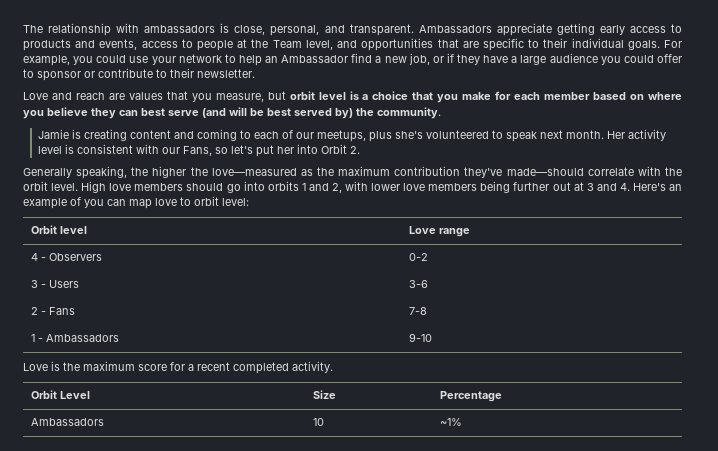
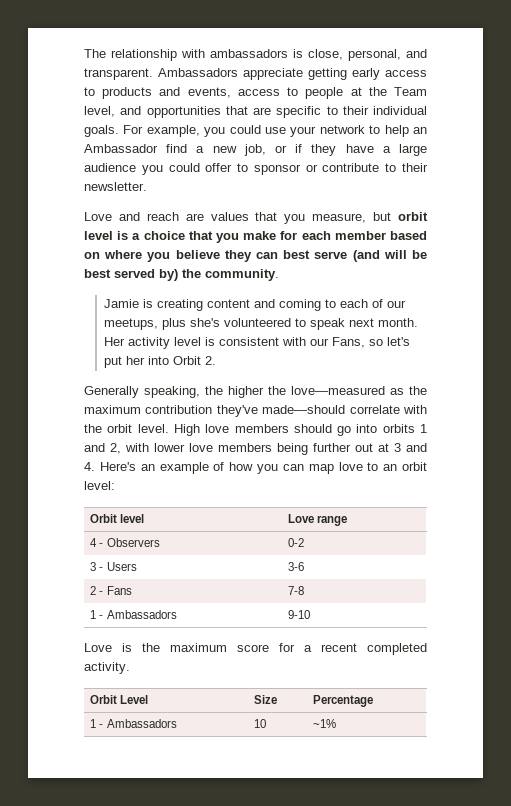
- High love members should go into orbits 1 and 2, with lower love members being further out at 3 and 4. Here's an example of you can map love to orbit level:
+ High love members should go into orbits 1 and 2, with lower love members being further out at 3 and 4. Here's an example of how you can map love to an orbit level:
- Ambassadors | 10 | ~1%
+ 1 - Ambassadors | 10 | ~1%

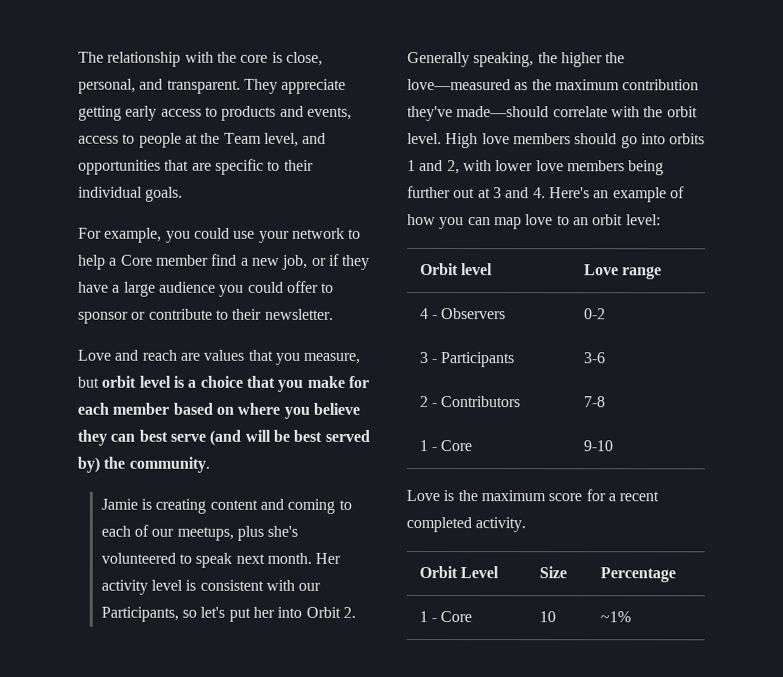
- The relationship with ambassadors is close, personal, and transparent.
+ The relationship with the core is close, personal, and transparent.
- Ambassadors appreciate getting early access to products and events, access to people at the Team level, and opportunities that are specific to their individual goals. For example, you could use your network to help an Ambassador find a new job, or if they have a large audience you could offer to sponsor or contribute to their newsletter.
+ They appreciate getting early access to products and events, access to people at the Team level, and opportunities that are specific to their individual goals.
+ For example, you could use your network to help a Core member find a new job, or if they have a large audience you could offer to sponsor or contribute to their newsletter.
- Her activity level is consistent with our Fans, so let's put her into Orbit 2.
+ Her activity level is consistent with our Participants, so let's put her into Orbit 2.
- 3 - Users | 3-6
+ 3 - Participants | 3-6
- 2 - Fans | 7-8
+ 2 - Contributors | 7-8
- 1 - Ambassadors | 9-10
+ 1 - Core | 9-10
- 1 - Ambassadors | 10 | ~1%
+ 1 - Core | 10 | ~1%

